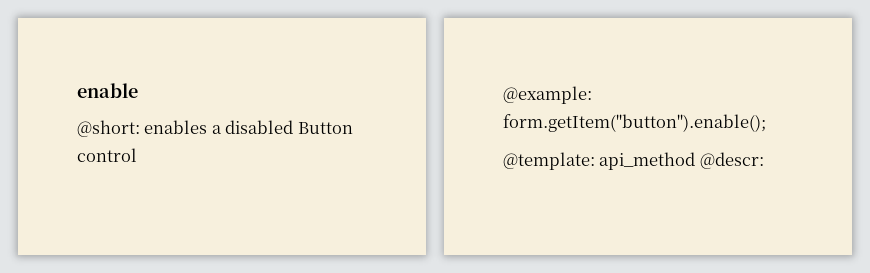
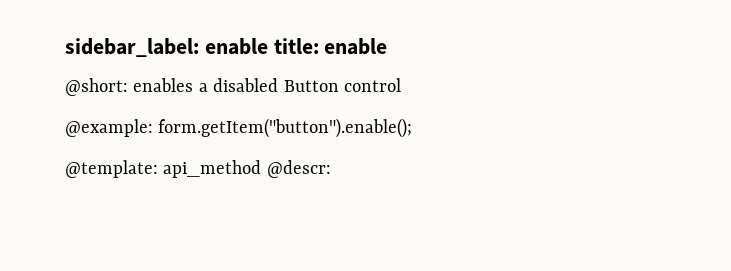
- enable
+ sidebar_label: enable title: enable

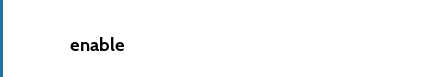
- sidebar_label: enable title: enable
- @short: enables a disabled Button control
- @example: form.getItem("button").enable();
- @template: api_method @descr:
+ enable

